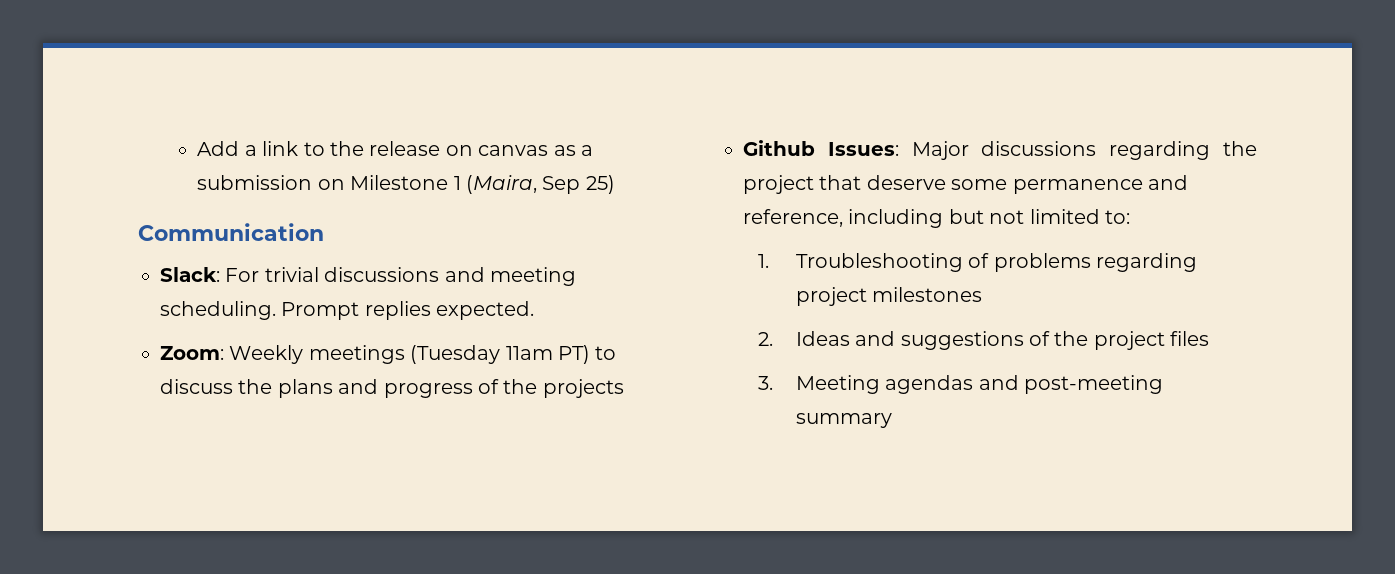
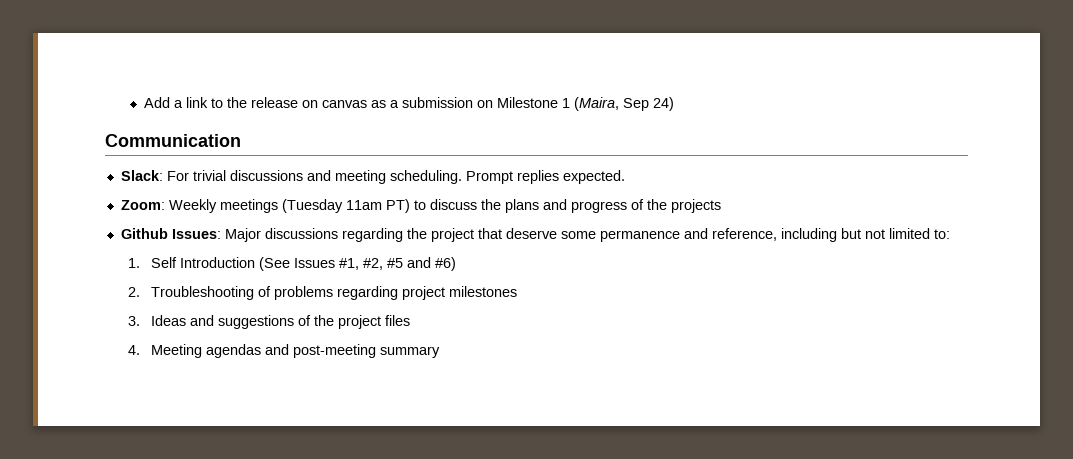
- Add a link to the release on canvas as a submission on Milestone 1 (Maira, Sep 25)
+ Add a link to the release on canvas as a submission on Milestone 1 (Maira, Sep 24)
- 1. Troubleshooting of problems regarding project milestones
+ 1. Self Introduction (See Issues #1, #2, #5 and #6)
+ 2. Troubleshooting of problems regarding project milestones
- 2. Ideas and suggestions of the project files
+ 3. Ideas and suggestions of the project files
- 3. Meeting agendas and post-meeting summary
+ 4. Meeting agendas and post-meeting summary

